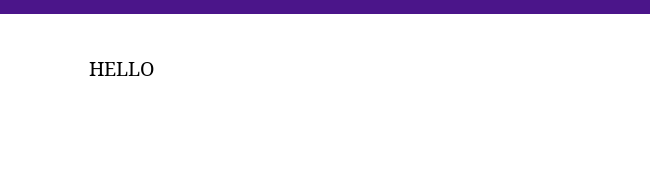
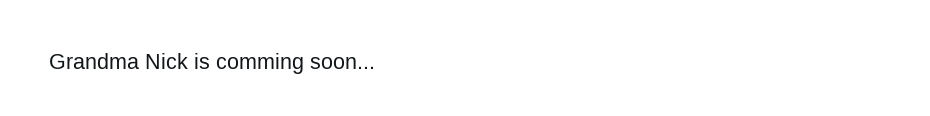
- HELLO
+ Grandma Nick is comming soon...

